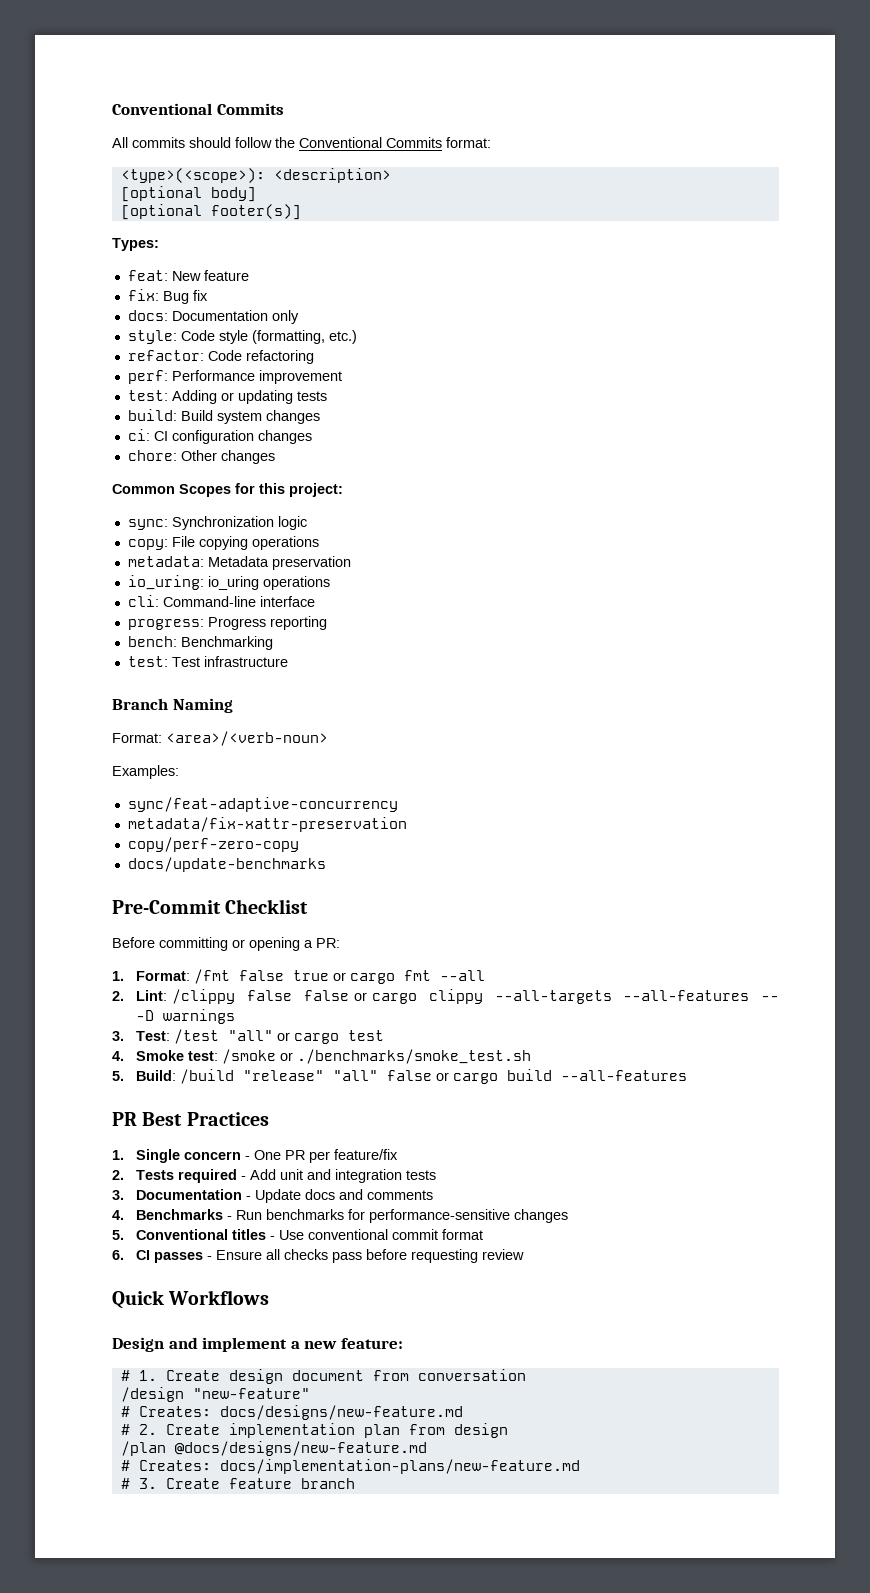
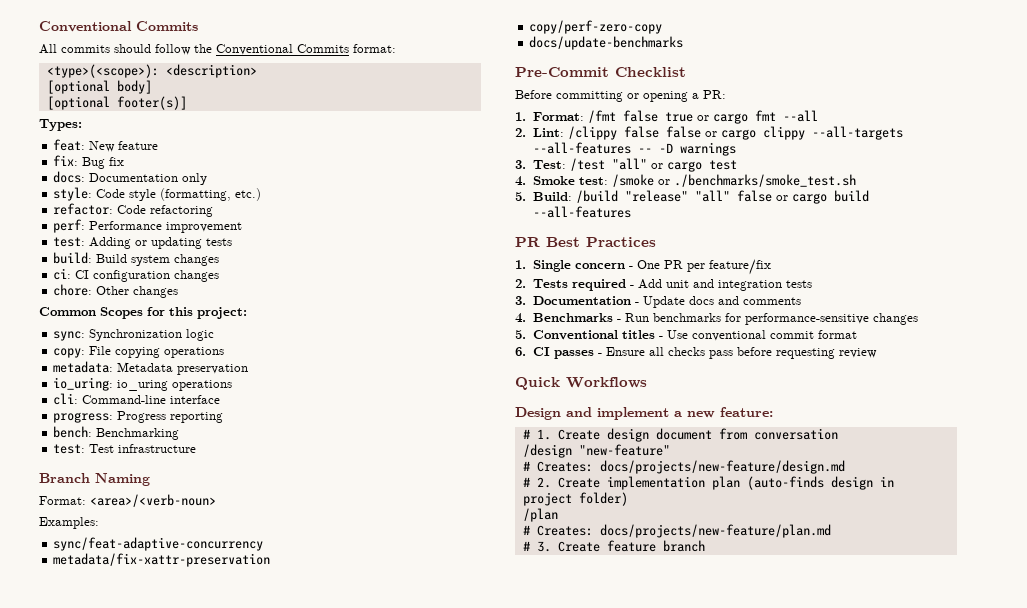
- # Creates: docs/designs/new-feature.md
+ # Creates: docs/projects/new-feature/design.md
- # 2. Create implementation plan from design
+ # 2. Create implementation plan (auto-finds design in project folder)
- /plan @docs/designs/new-feature.md
- # Creates: docs/implementation-plans/new-feature.md
+ /plan
+ # Creates: docs/projects/new-feature/plan.md

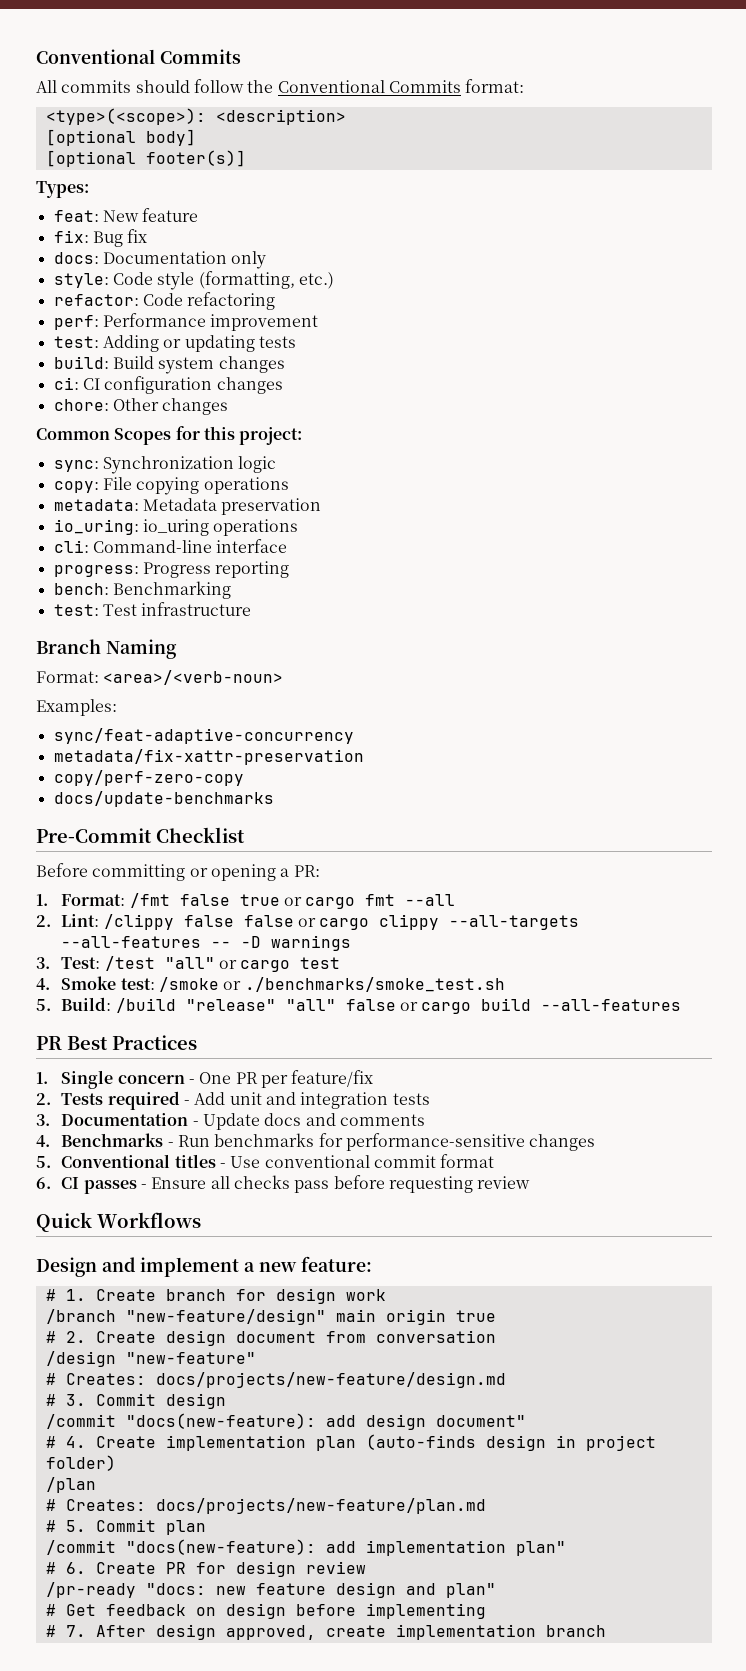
- # 1. Create design document from conversation
+ # 1. Create branch for design work
+ /branch "new-feature/design" main origin true
+ # 2. Create design document from conversation
- # 2. Create implementation plan (auto-finds design in project folder)
+ # 3. Commit design
+ /commit "docs(new-feature): add design document"
+ # 4. Create implementation plan (auto-finds design in project folder)
- # 3. Create feature branch
+ # 5. Commit plan
+ /commit "docs(new-feature): add implementation plan"
+ # 6. Create PR for design review
+ /pr-ready "docs: new feature design and plan"
+ # Get feedback on design before implementing
+ # 7. After design approved, create implementation branch

